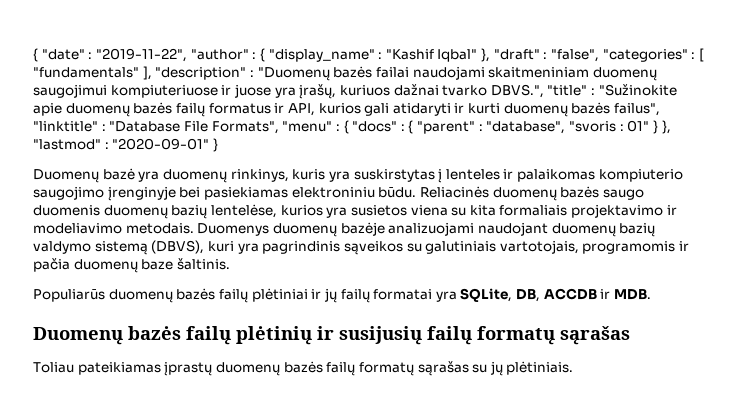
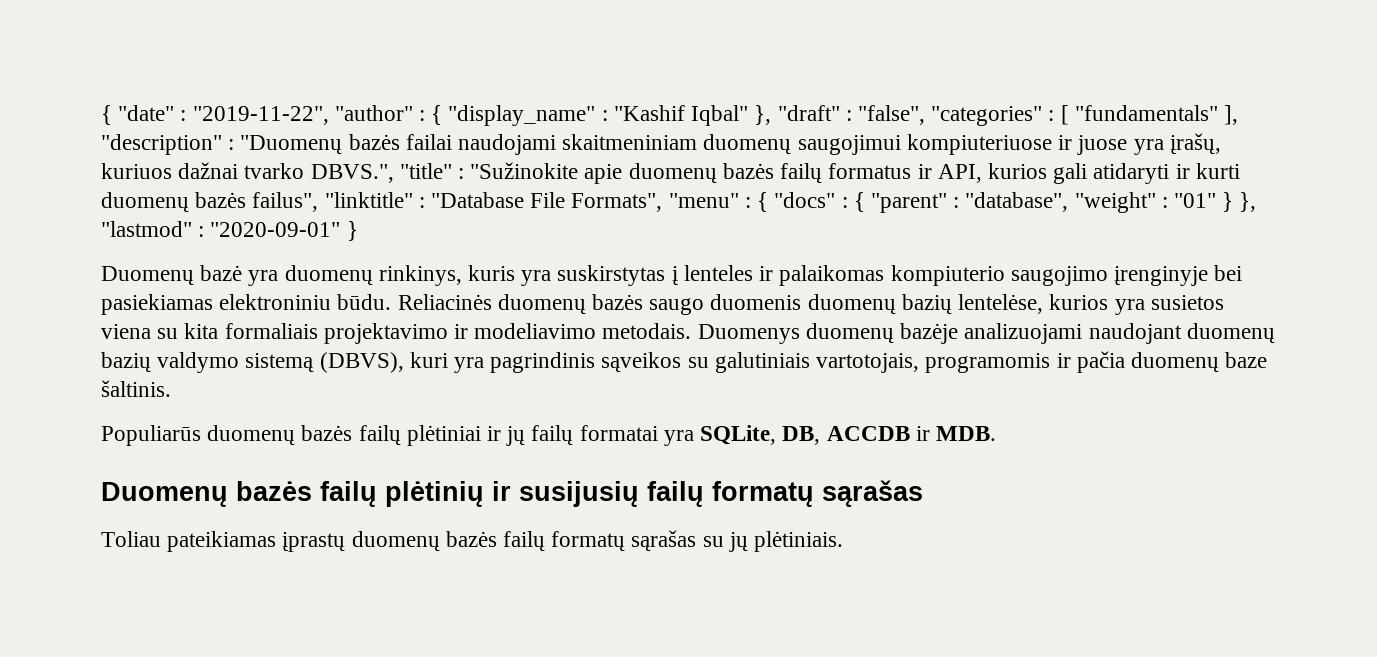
- "database", "svoris : 01" } }, "lastmod" :
+ "database", "weight" : "01" } }, "lastmod" :

